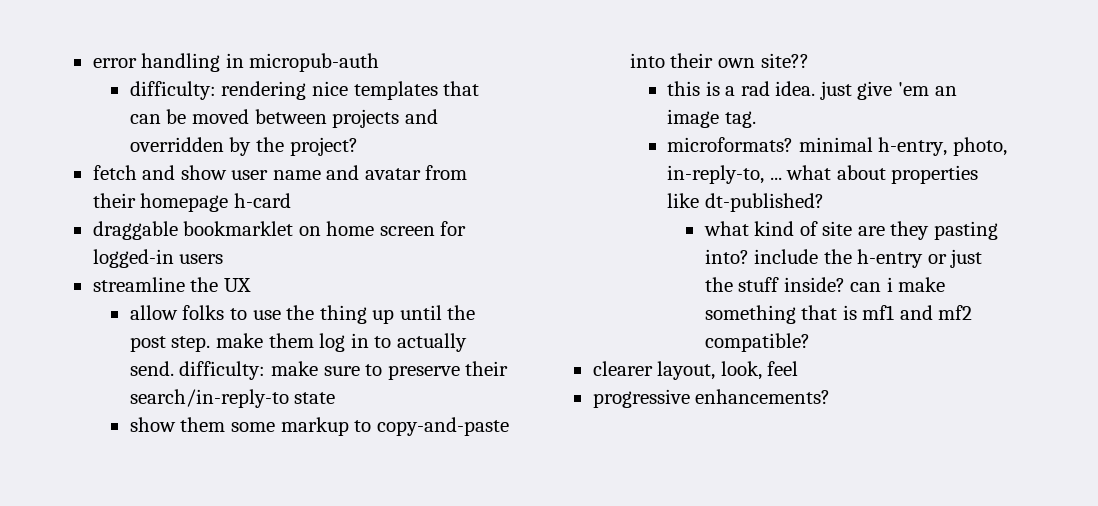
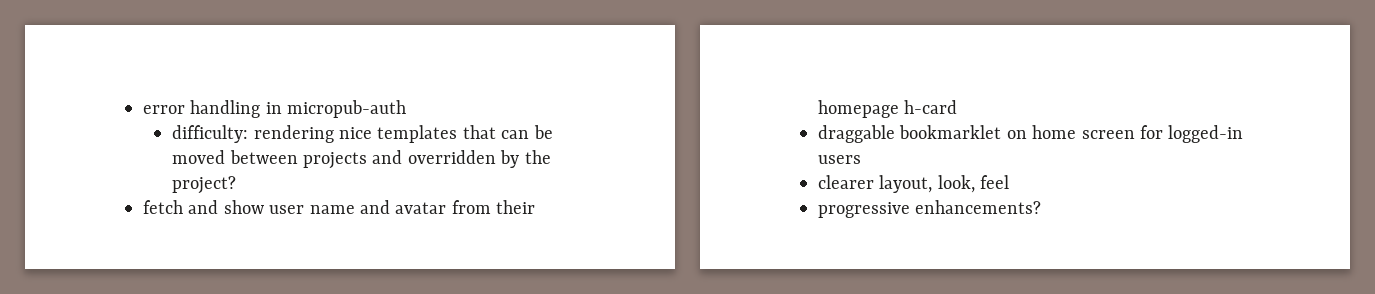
- streamline the UX
- allow folks to use the thing up until the post step. make them log in to actually send. difficulty: make sure to preserve their search/in-reply-to state
- show them some markup to copy-and-paste into their own site??
- this is a rad idea. just give 'em an image tag.
- microformats? minimal h-entry, photo, in-reply-to, ... what about properties like dt-published?
- what kind of site are they pasting into? include the h-entry or just the stuff inside? can i make something that is mf1 and mf2 compatible?

